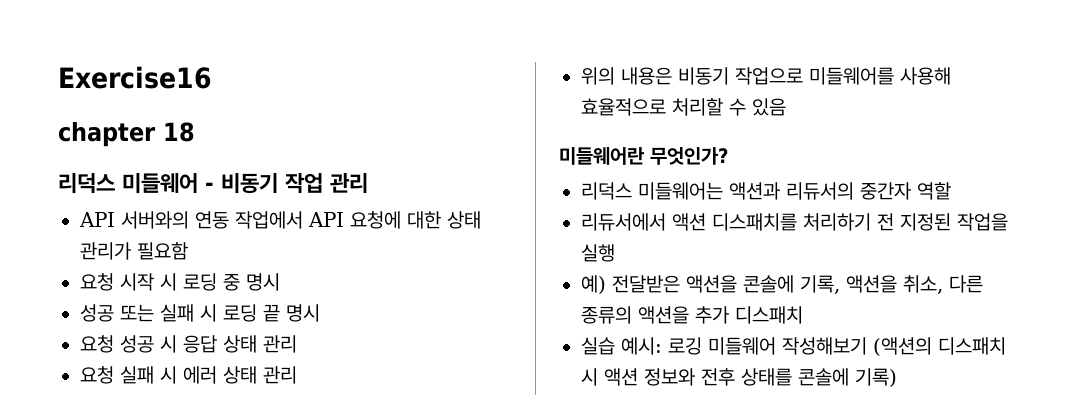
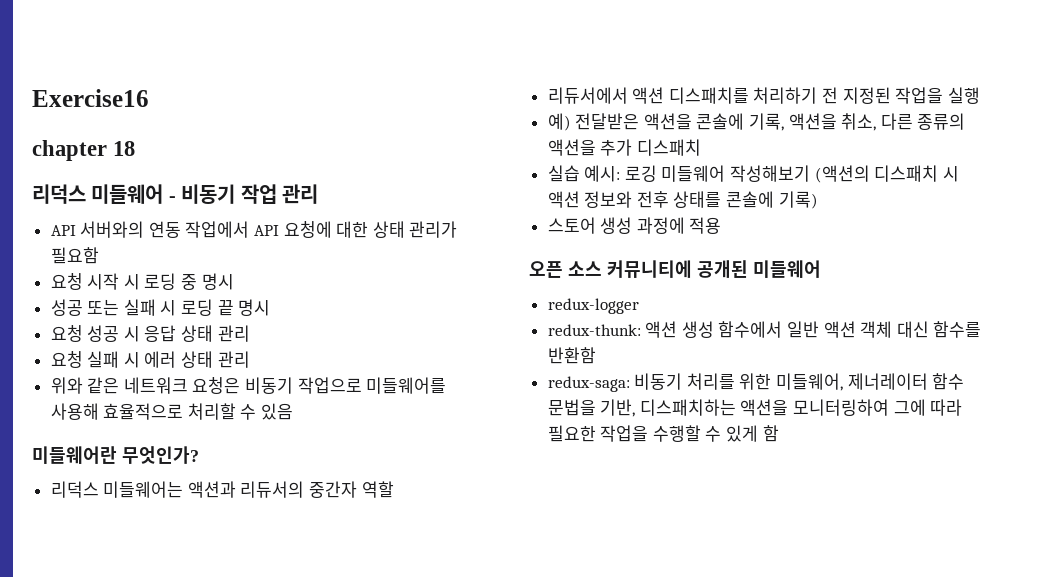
- 위의 내용은 비동기 작업으로 미들웨어를 사용해 효율적으로 처리할 수 있음
+ 위와 같은 네트워크 요청은 비동기 작업으로 미들웨어를 사용해 효율적으로 처리할 수 있음
+ 스토어 생성 과정에 적용
+ 오픈 소스 커뮤니티에 공개된 미들웨어
+ redux-logger
+ redux-thunk: 액션 생성 함수에서 일반 액션 객체 대신 함수를 반환함
+ redux-saga: 비동기 처리를 위한 미들웨어, 제너레이터 함수 문법을 기반, 디스패치하는 액션을 모니터링하여 그에 따라 필요한 작업을 수행할 수 있게 함

